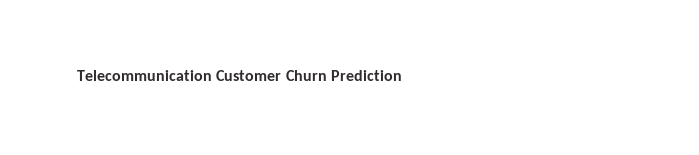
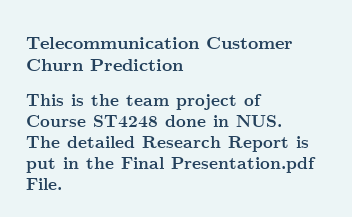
+ This is the team project of Course ST4248 done in NUS. The detailed Research Report is put in the Final Presentation.pdf File.

